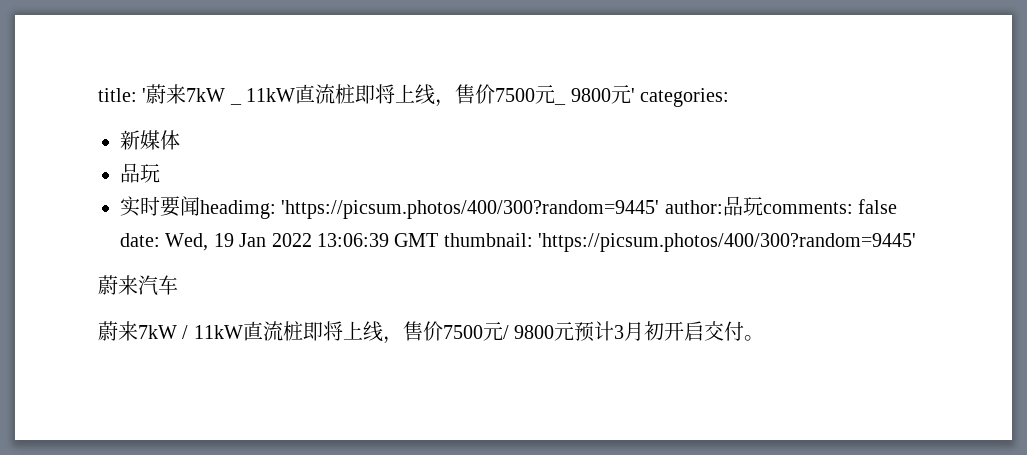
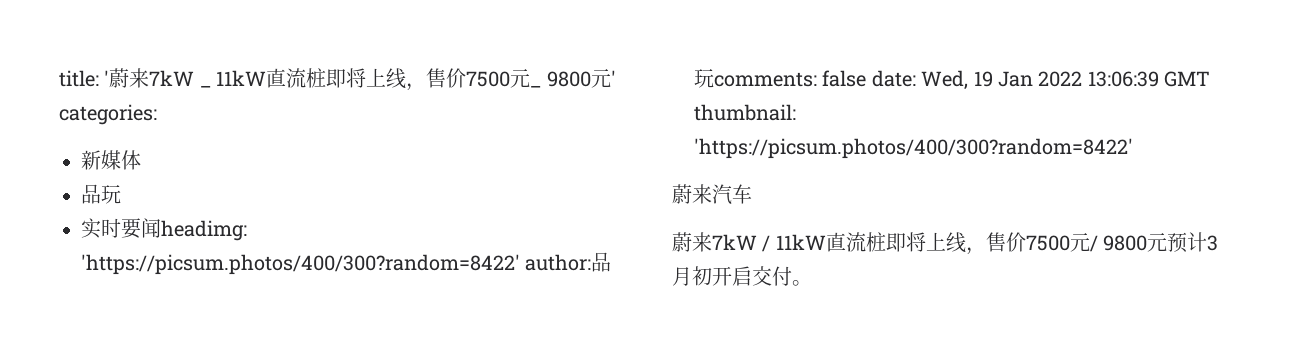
- 实时要闻headimg: 'https://picsum.photos/400/300?random=9445' author:品玩comments: false date: Wed, 19 Jan 2022 13:06:39 GMT thumbnail: 'https://picsum.photos/400/300?random=9445'
+ 实时要闻headimg: 'https://picsum.photos/400/300?random=8422' author:品玩comments: false date: Wed, 19 Jan 2022 13:06:39 GMT thumbnail: 'https://picsum.photos/400/300?random=8422'

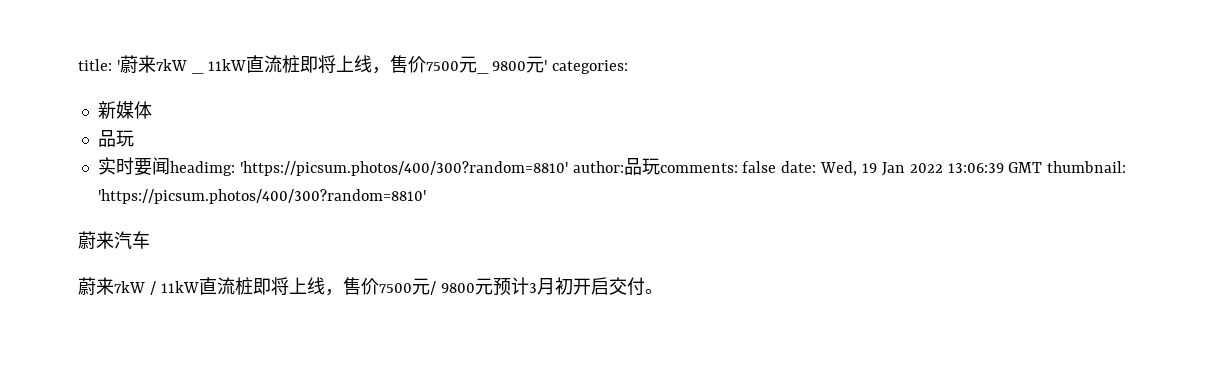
- 实时要闻headimg: 'https://picsum.photos/400/300?random=8422' author:品玩comments: false date: Wed, 19 Jan 2022 13:06:39 GMT thumbnail: 'https://picsum.photos/400/300?random=8422'
+ 实时要闻headimg: 'https://picsum.photos/400/300?random=8810' author:品玩comments: false date: Wed, 19 Jan 2022 13:06:39 GMT thumbnail: 'https://picsum.photos/400/300?random=8810'

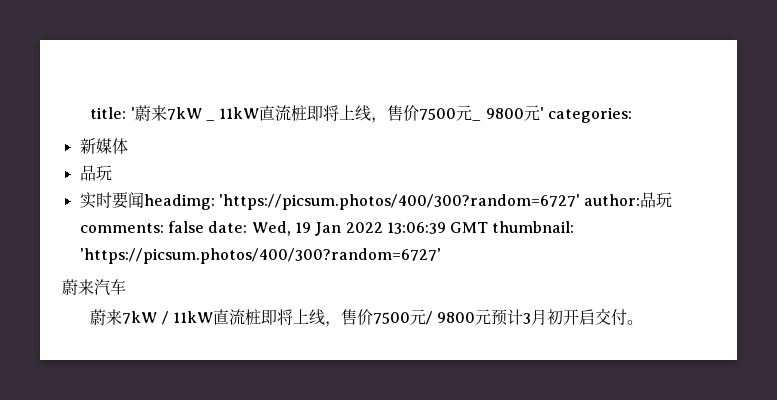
- 实时要闻headimg: 'https://picsum.photos/400/300?random=8810' author:品玩comments: false date: Wed, 19 Jan 2022 13:06:39 GMT thumbnail: 'https://picsum.photos/400/300?random=8810'
+ 实时要闻headimg: 'https://picsum.photos/400/300?random=6727' author:品玩comments: false date: Wed, 19 Jan 2022 13:06:39 GMT thumbnail: 'https://picsum.photos/400/300?random=6727'

